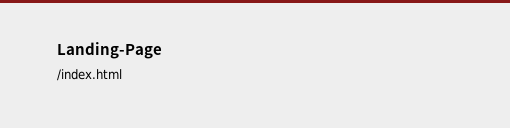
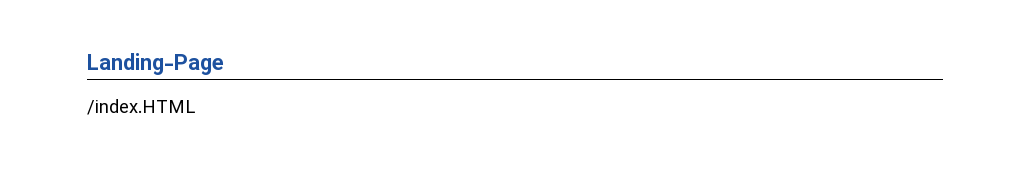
- /index.html
+ /index.HTML

